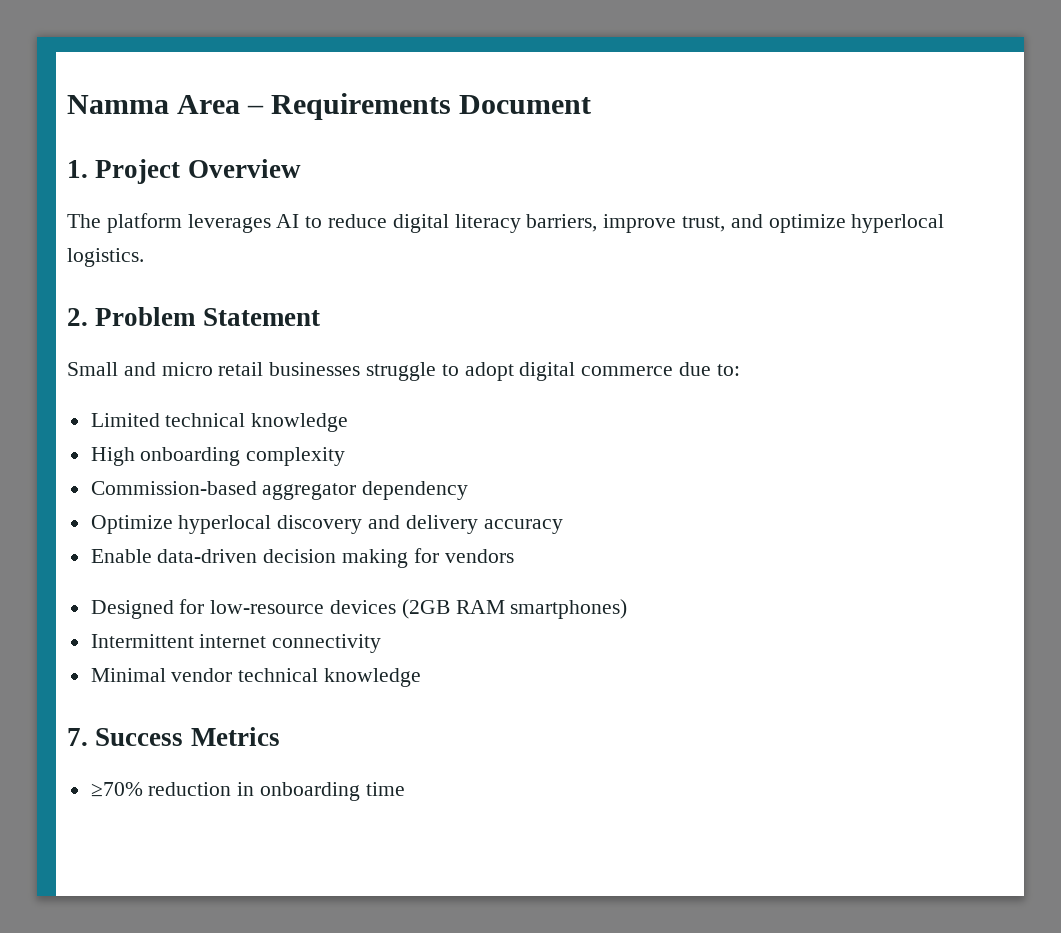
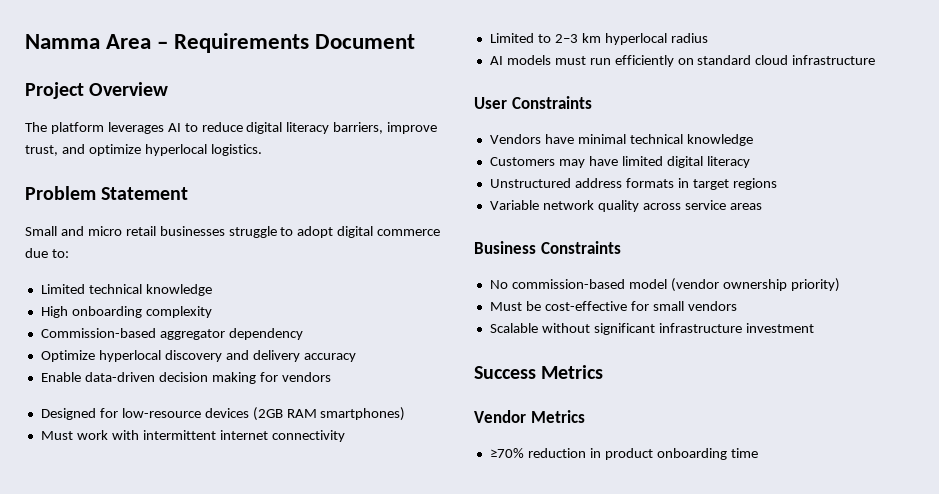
- 1. Project Overview
+ Project Overview
- 2. Problem Statement
+ Problem Statement
- Intermittent internet connectivity
- Minimal vendor technical knowledge
- 7. Success Metrics
+ Must work with intermittent internet connectivity
+ Limited to 2–3 km hyperlocal radius
+ AI models must run efficiently on standard cloud infrastructure
+ User Constraints
+ Vendors have minimal technical knowledge
+ Customers may have limited digital literacy
+ Unstructured address formats in target regions
+ Variable network quality across service areas
+ Business Constraints
+ No commission-based model (vendor ownership priority)
+ Must be cost-effective for small vendors
+ Scalable without significant infrastructure investment
+ Success Metrics
+ Vendor Metrics
- ≥70% reduction in onboarding time
+ ≥70% reduction in product onboarding time

